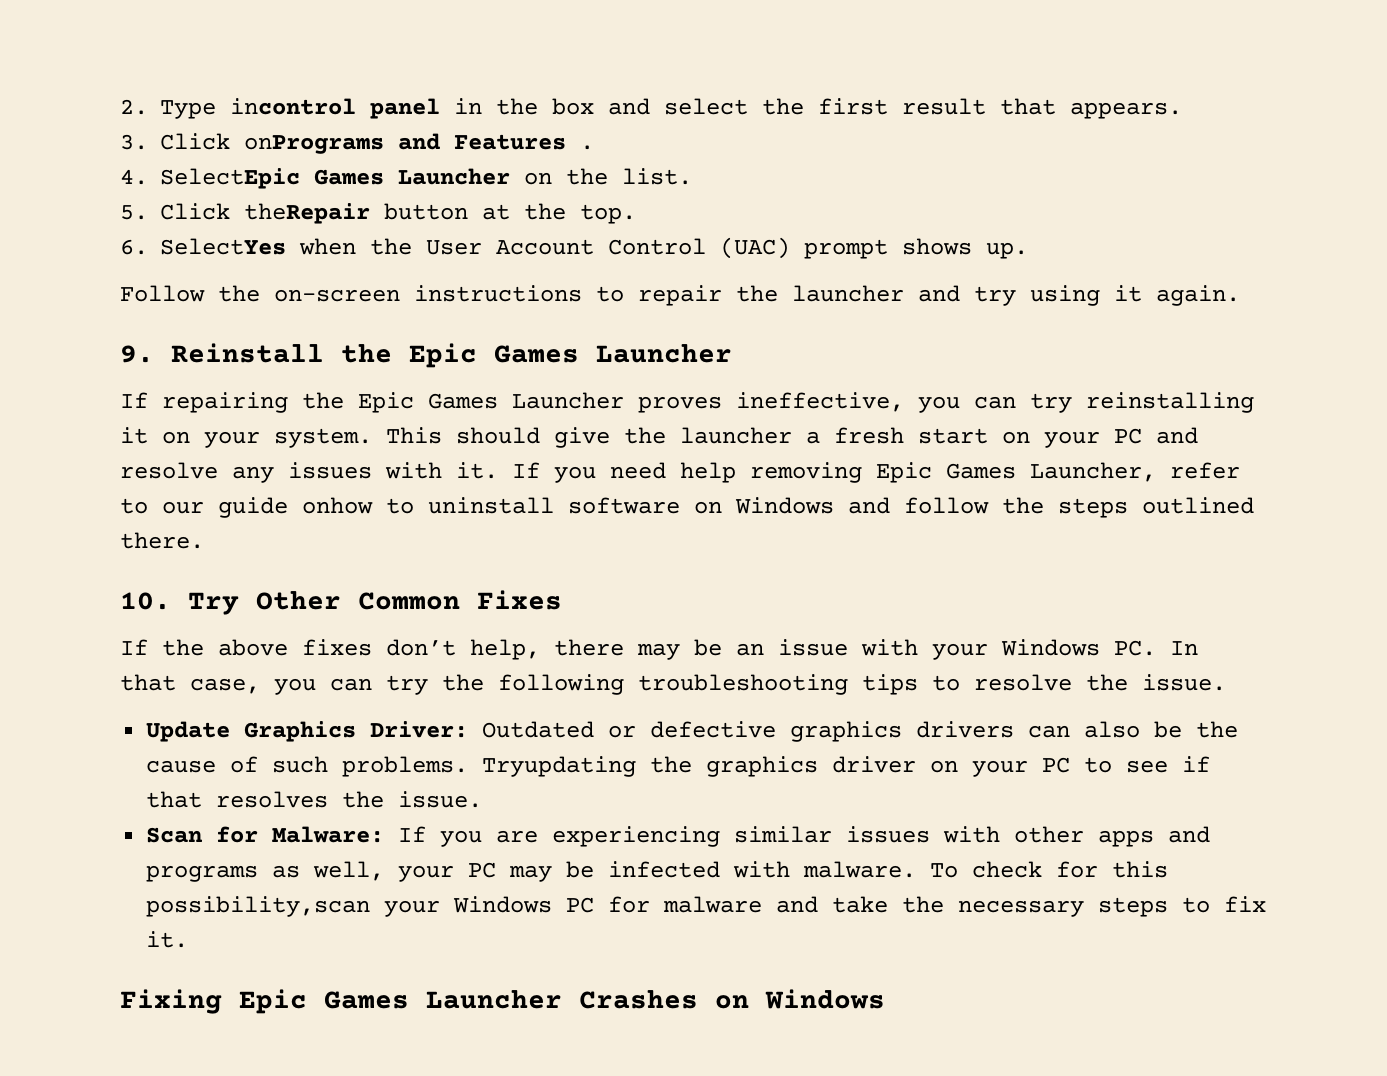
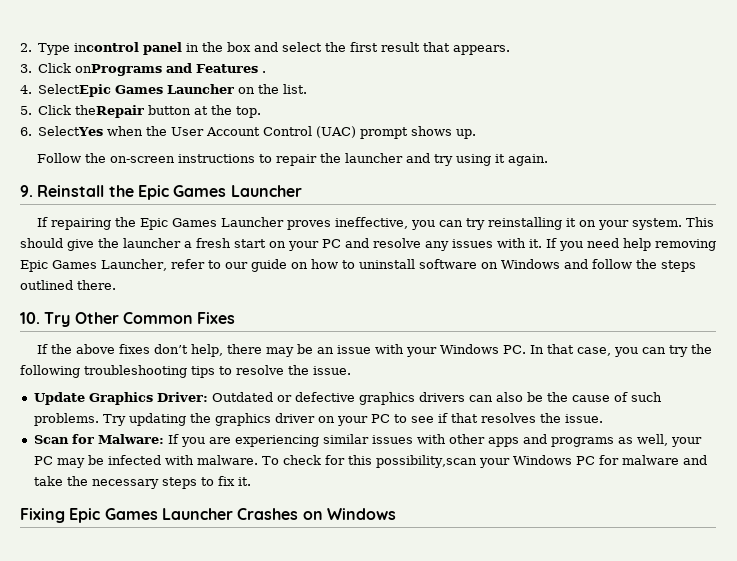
- If you need help removing Epic Games Launcher, refer to our guide onhow to uninstall software on Windows and follow the steps outlined there.
+ If you need help removing Epic Games Launcher, refer to our guide on how to uninstall software on Windows and follow the steps outlined there.
- Tryupdating the graphics driver on your PC to see if that resolves the issue.
+ Try updating the graphics driver on your PC to see if that resolves the issue.

